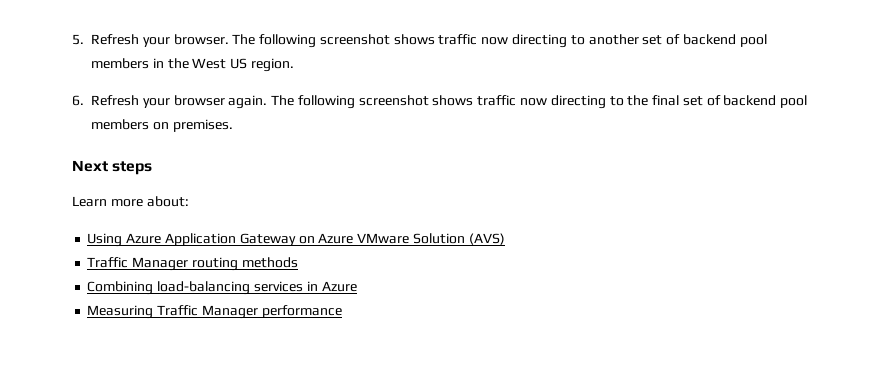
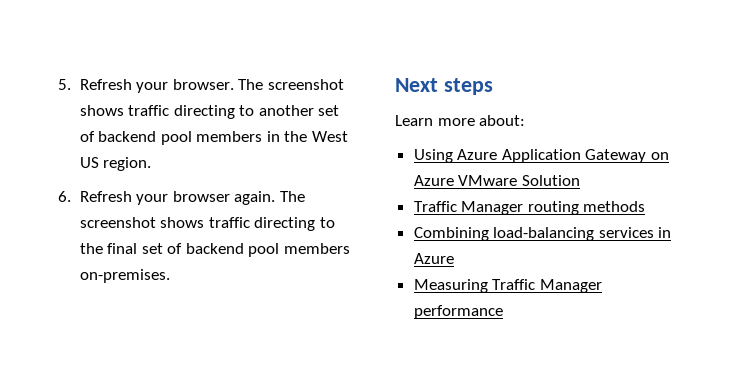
- The following screenshot shows traffic now directing to another set of backend pool members in the West US region.
+ The screenshot shows traffic directing to another set of backend pool members in the West US region.
- The following screenshot shows traffic now directing to the final set of backend pool members on premises.
+ The screenshot shows traffic directing to the final set of backend pool members on-premises.
- Using Azure Application Gateway on Azure VMware Solution (AVS)
+ Using Azure Application Gateway on Azure VMware Solution

